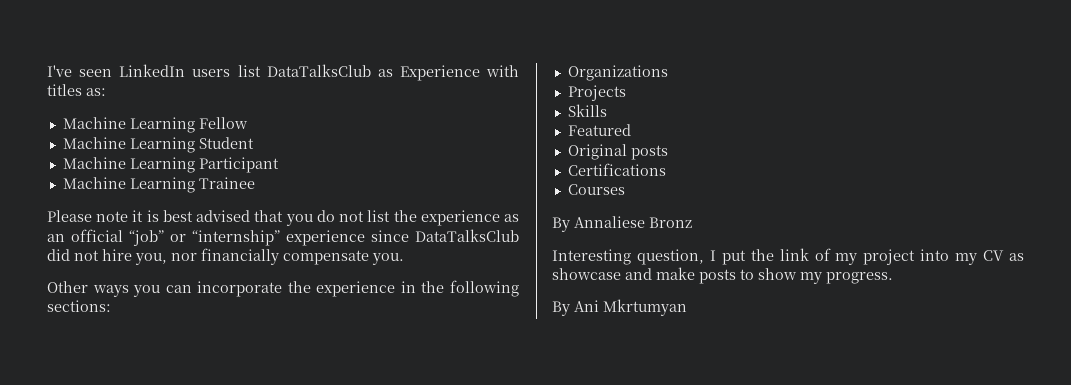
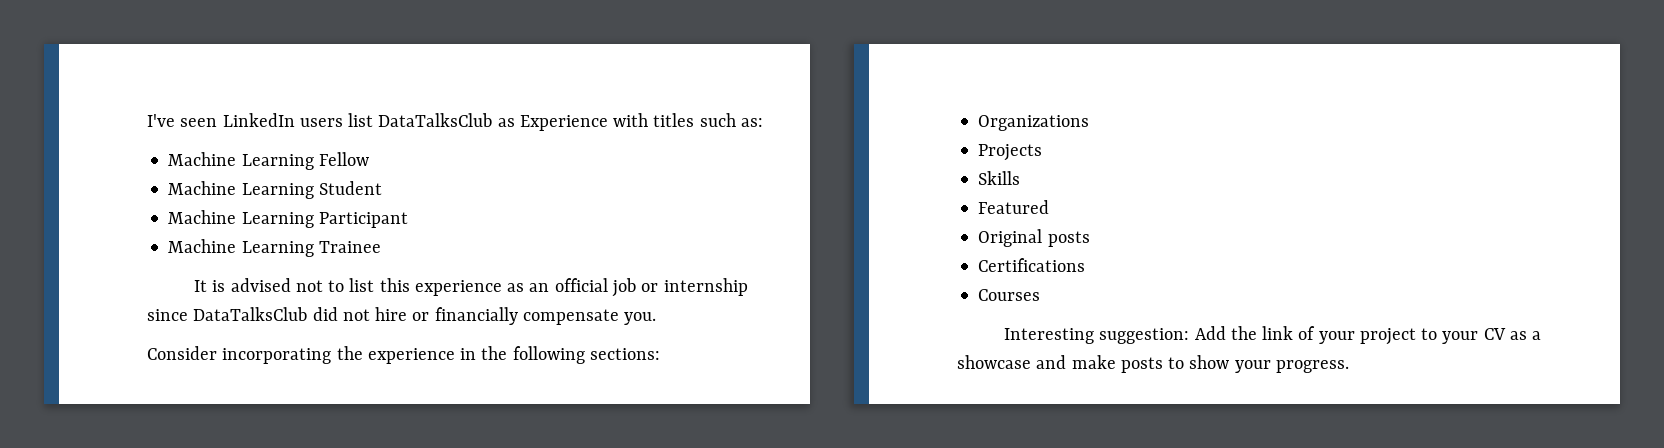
- I've seen LinkedIn users list DataTalksClub as Experience with titles as:
+ I've seen LinkedIn users list DataTalksClub as Experience with titles such as:
- Please note it is best advised that you do not list the experience as an official “job” or “internship” experience since DataTalksClub did not hire you, nor financially compensate you.
+ It is advised not to list this experience as an official job or internship since DataTalksClub did not hire or financially compensate you.
- Other ways you can incorporate the experience in the following sections:
+ Consider incorporating the experience in the following sections:
- By Annaliese Bronz
- Interesting question, I put the link of my project into my CV as showcase and make posts to show my progress.
+ Interesting suggestion: Add the link of your project to your CV as a showcase and make posts to show your progress.
- By Ani Mkrtumyan

